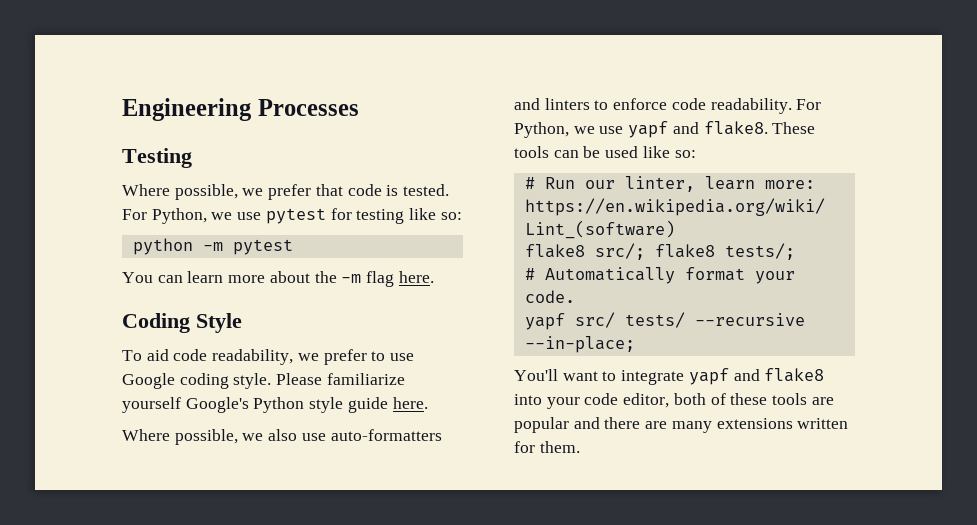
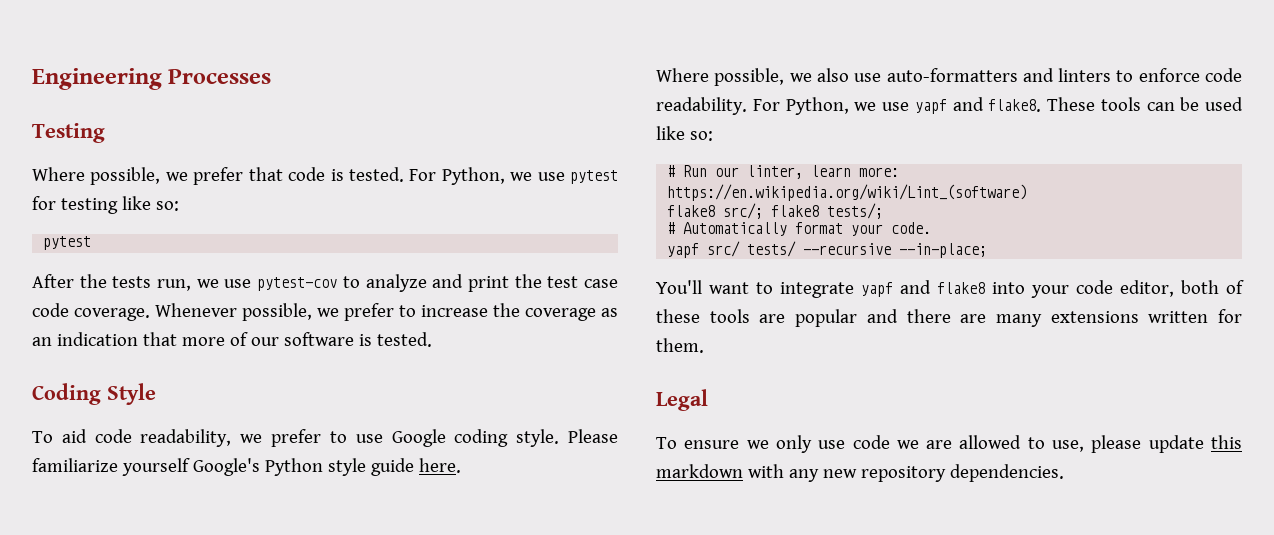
  For Python, we use pytest for testing like so:
- python -m pytest
+ pytest
- You can learn more about the -m flag here.
+ After the tests run, we use pytest-cov to analyze and print the test case code coverage. Whenever possible, we prefer to increase the coverage as an indication that more of our software is tested.
+ Legal
+ To ensure we only use code we are allowed to use, please update this markdown with any new repository dependencies.

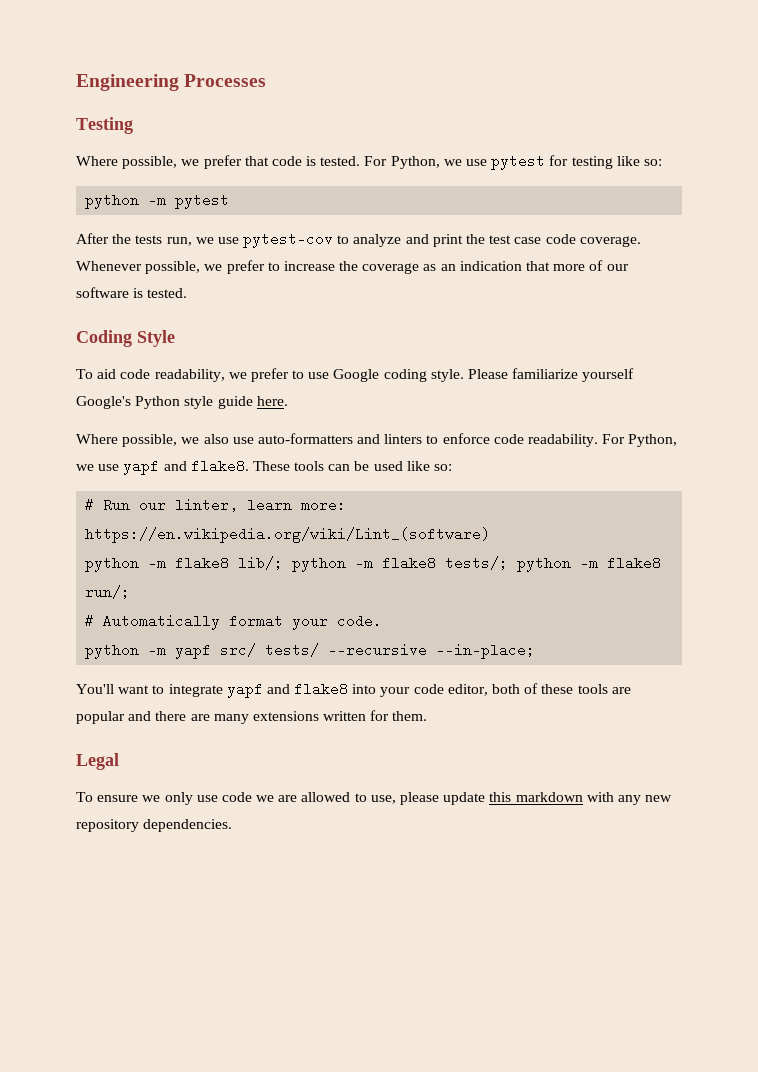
  For Python, we use pytest for testing like so:
- pytest
+ python -m pytest
- flake8 src/; flake8 tests/;
+ python -m flake8 lib/; python -m flake8 tests/; python -m flake8 run/;
- yapf src/ tests/ --recursive --in-place;
+ python -m yapf src/ tests/ --recursive --in-place;

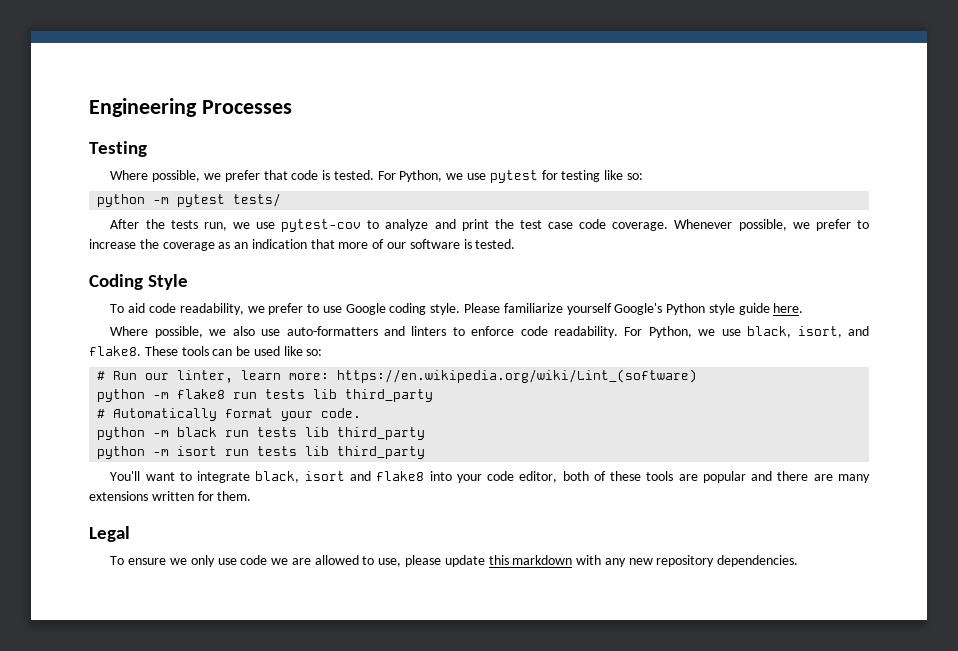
- python -m pytest
+ python -m pytest tests/
- For Python, we use yapf and flake8.
+ For Python, we use black, isort, and flake8.
- python -m flake8 lib/; python -m flake8 tests/; python -m flake8 run/;
+ python -m flake8 run tests lib third_party
- python -m yapf src/ tests/ --recursive --in-place;
+ python -m black run tests lib third_party
+ python -m isort run tests lib third_party
- You'll want to integrate yapf and flake8 into your code editor, both of these tools are popular and there are many extensions written for them.
+ You'll want to integrate black, isort and flake8 into your code editor, both of these tools are popular and there are many extensions written for them.

